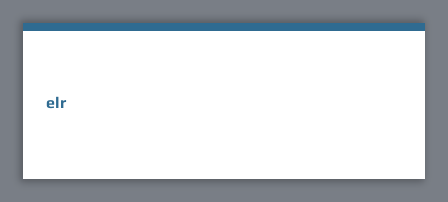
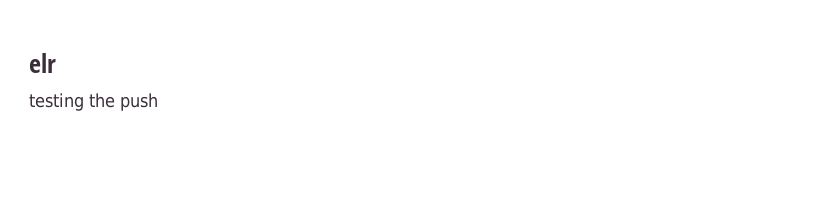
+ testing the push

